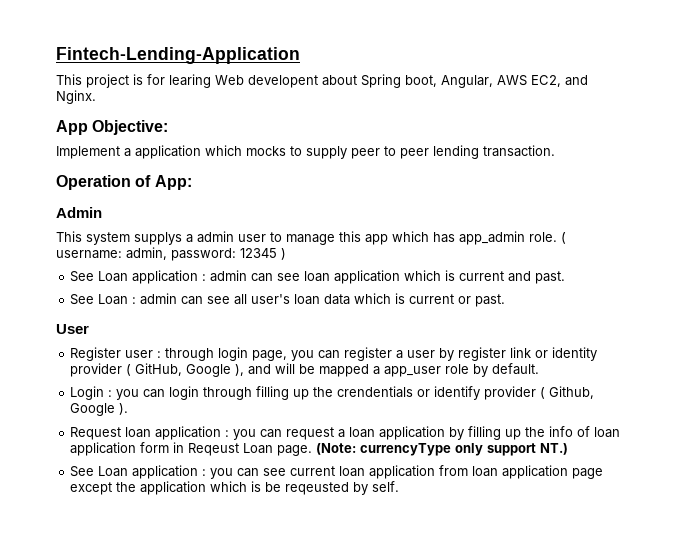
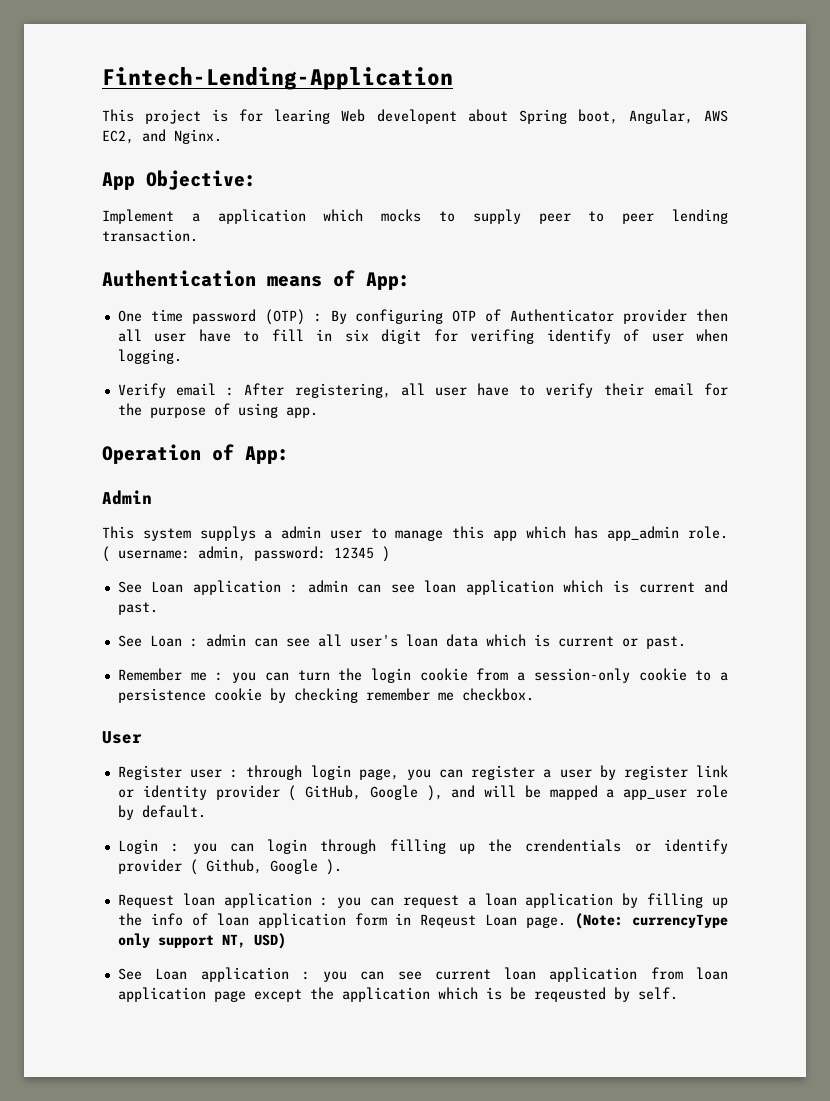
+ Authentication means of App:
+ One time password (OTP) : By configuring OTP of Authenticator provider then all user have to fill in six digit for verifing identify of user when logging.
+ Verify email : After registering, all user have to verify their email for the purpose of using app.
+ Remember me : you can turn the login cookie from a session-only cookie to a persistence cookie by checking remember me checkbox.
- (Note: currencyType only support NT.)
+ (Note: currencyType only support NT, USD)

